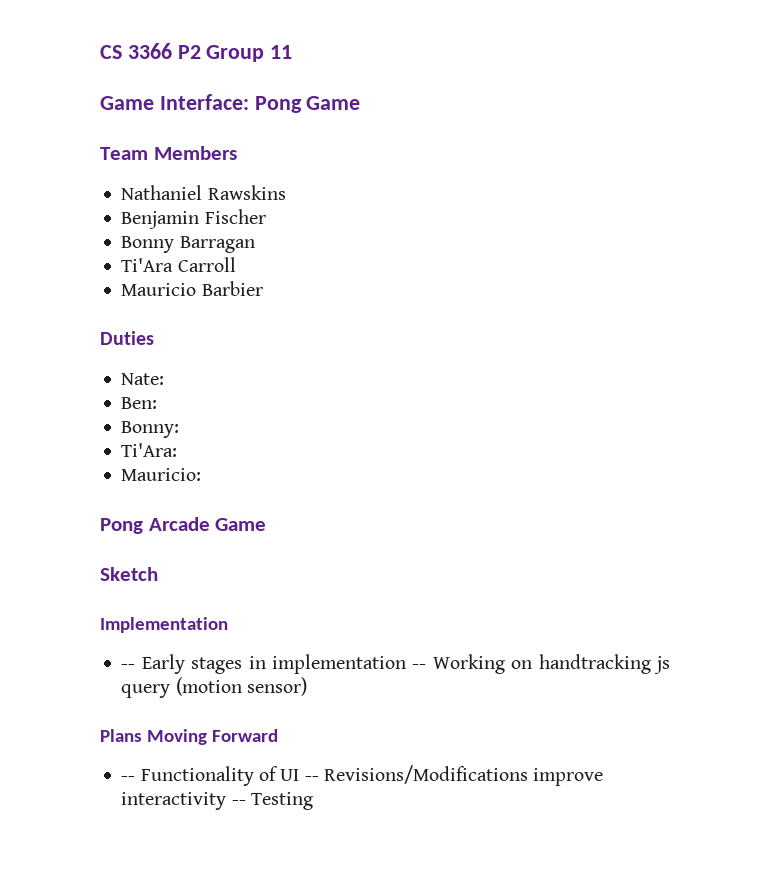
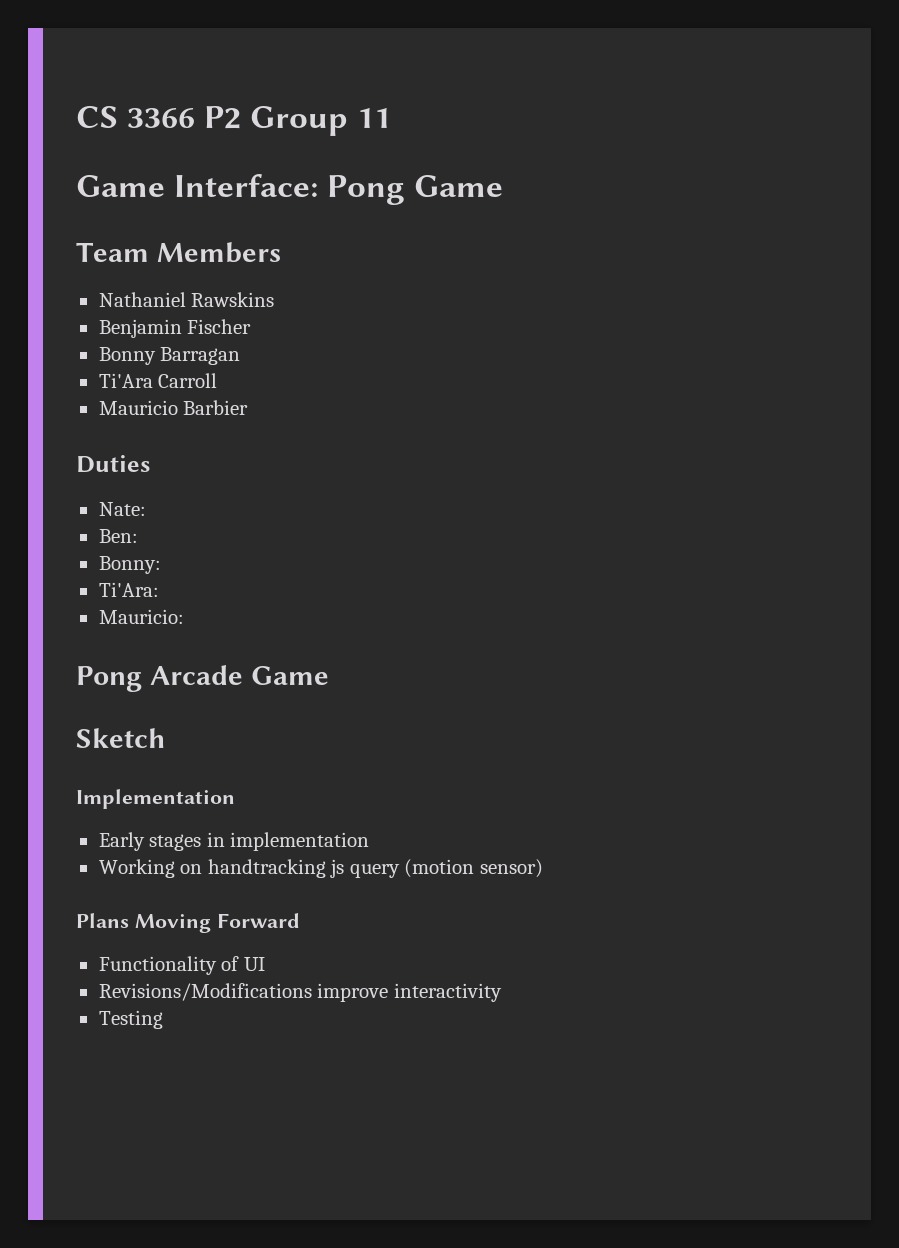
- -- Early stages in implementation -- Working on handtracking js query (motion sensor)
+ Early stages in implementation
+ Working on handtracking js query (motion sensor)
- -- Functionality of UI -- Revisions/Modifications improve interactivity -- Testing
+ Functionality of UI
+ Revisions/Modifications improve interactivity
+ Testing

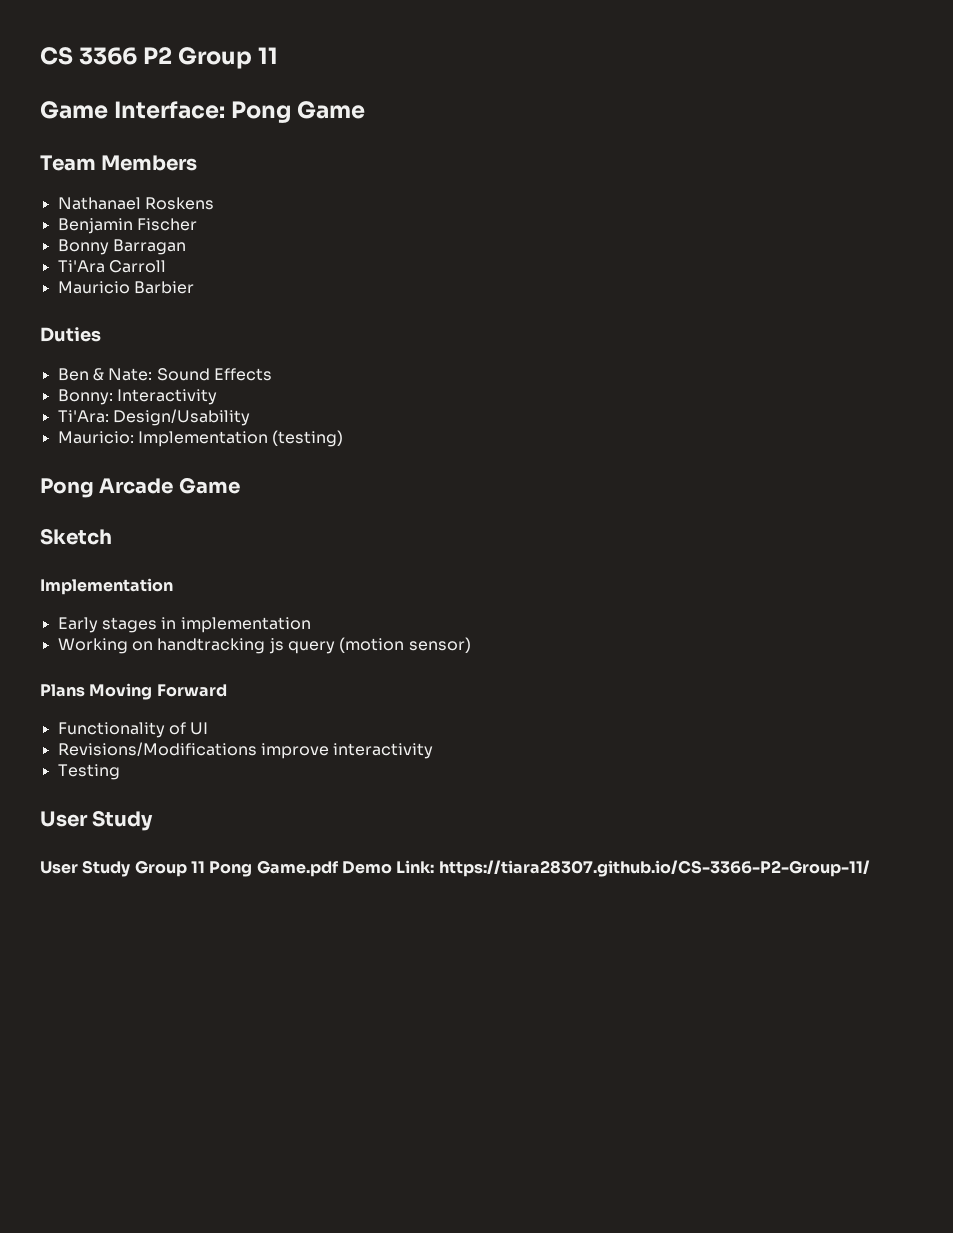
- Nathaniel Rawskins
+ Nathanael Roskens
- Nate:
- Ben:
+ Ben & Nate: Sound Effects
- Bonny:
+ Bonny: Interactivity
- Ti'Ara:
+ Ti'Ara: Design/Usability
- Mauricio:
+ Mauricio: Implementation (testing)
  Testing
+ User Study
+ User Study Group 11 Pong Game.pdf Demo Link: https://tiara28307.github.io/CS-3366-P2-Group-11/

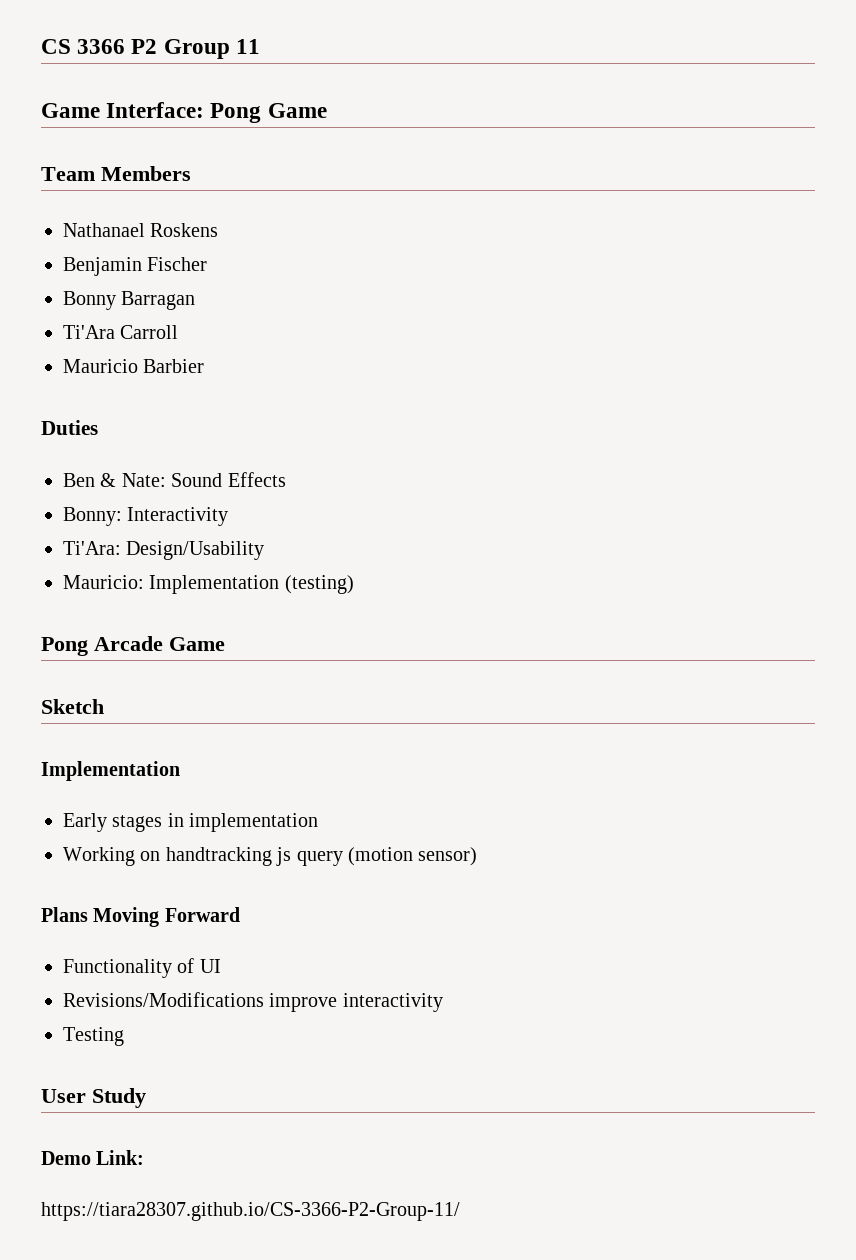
- User Study Group 11 Pong Game.pdf Demo Link: https://tiara28307.github.io/CS-3366-P2-Group-11/
+ Demo Link:
+ https://tiara28307.github.io/CS-3366-P2-Group-11/

